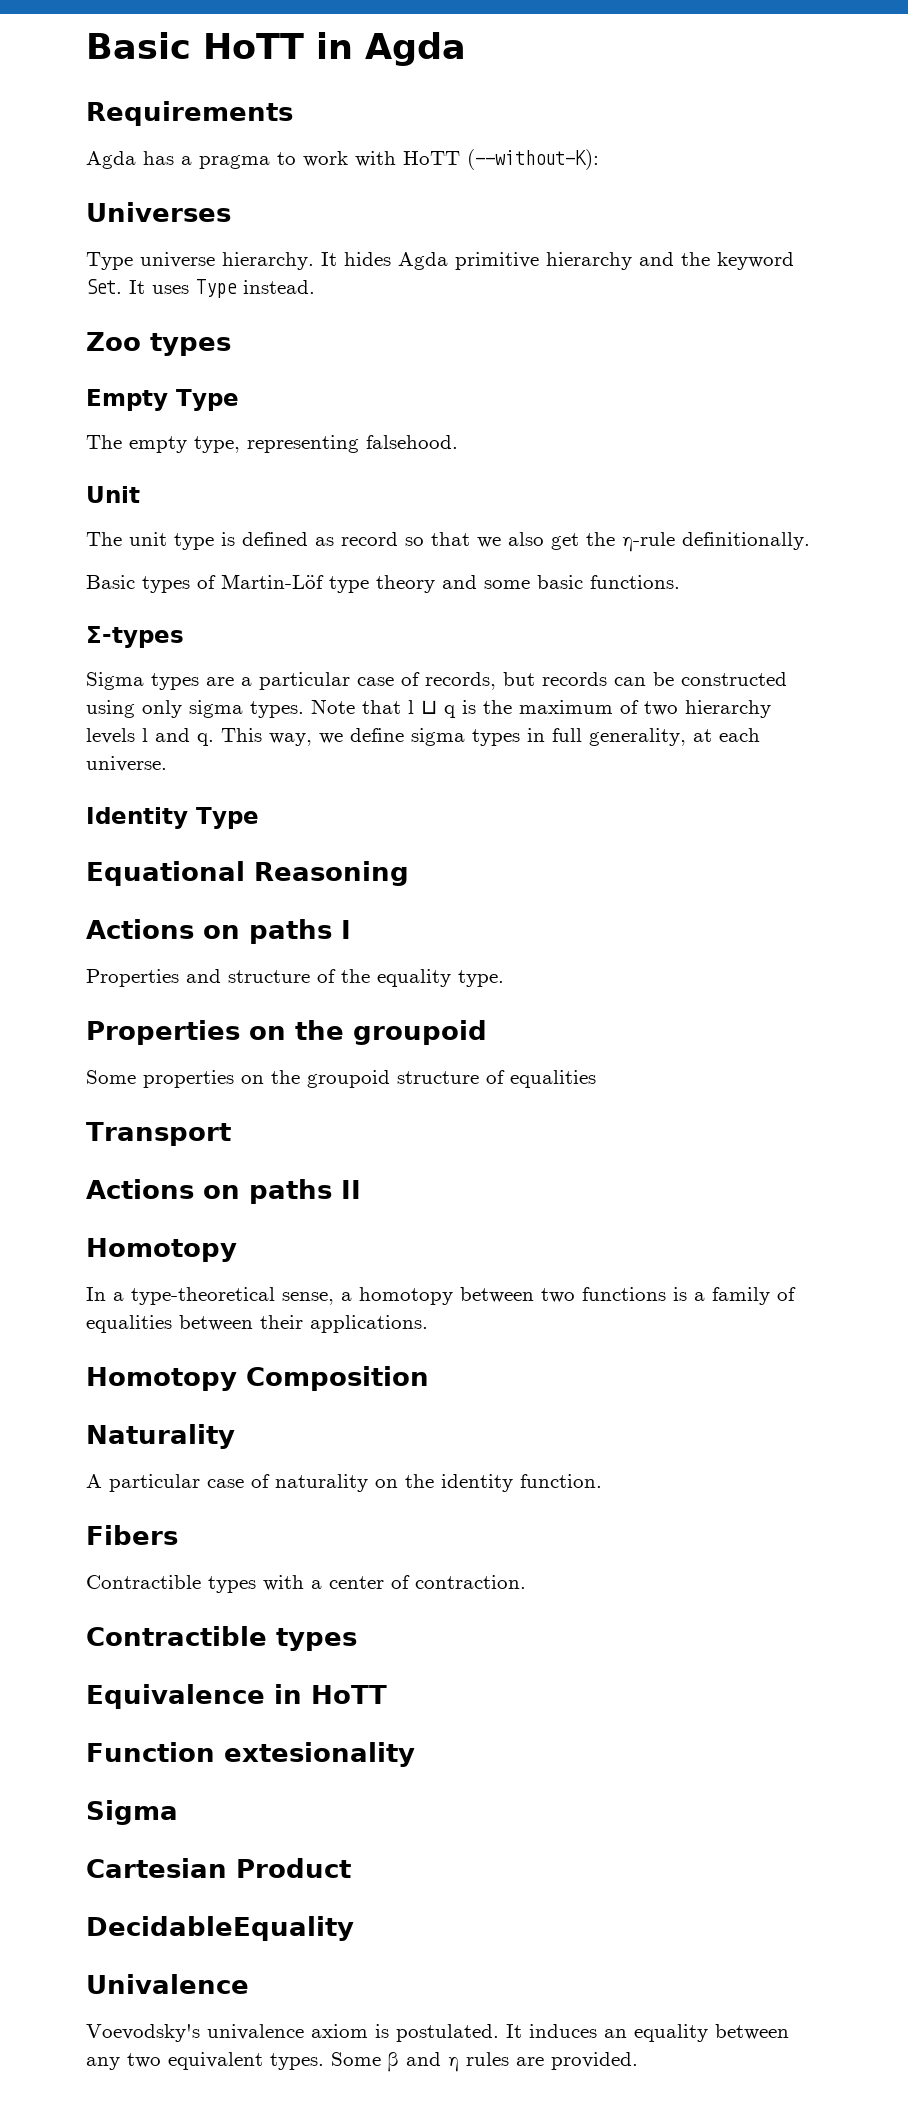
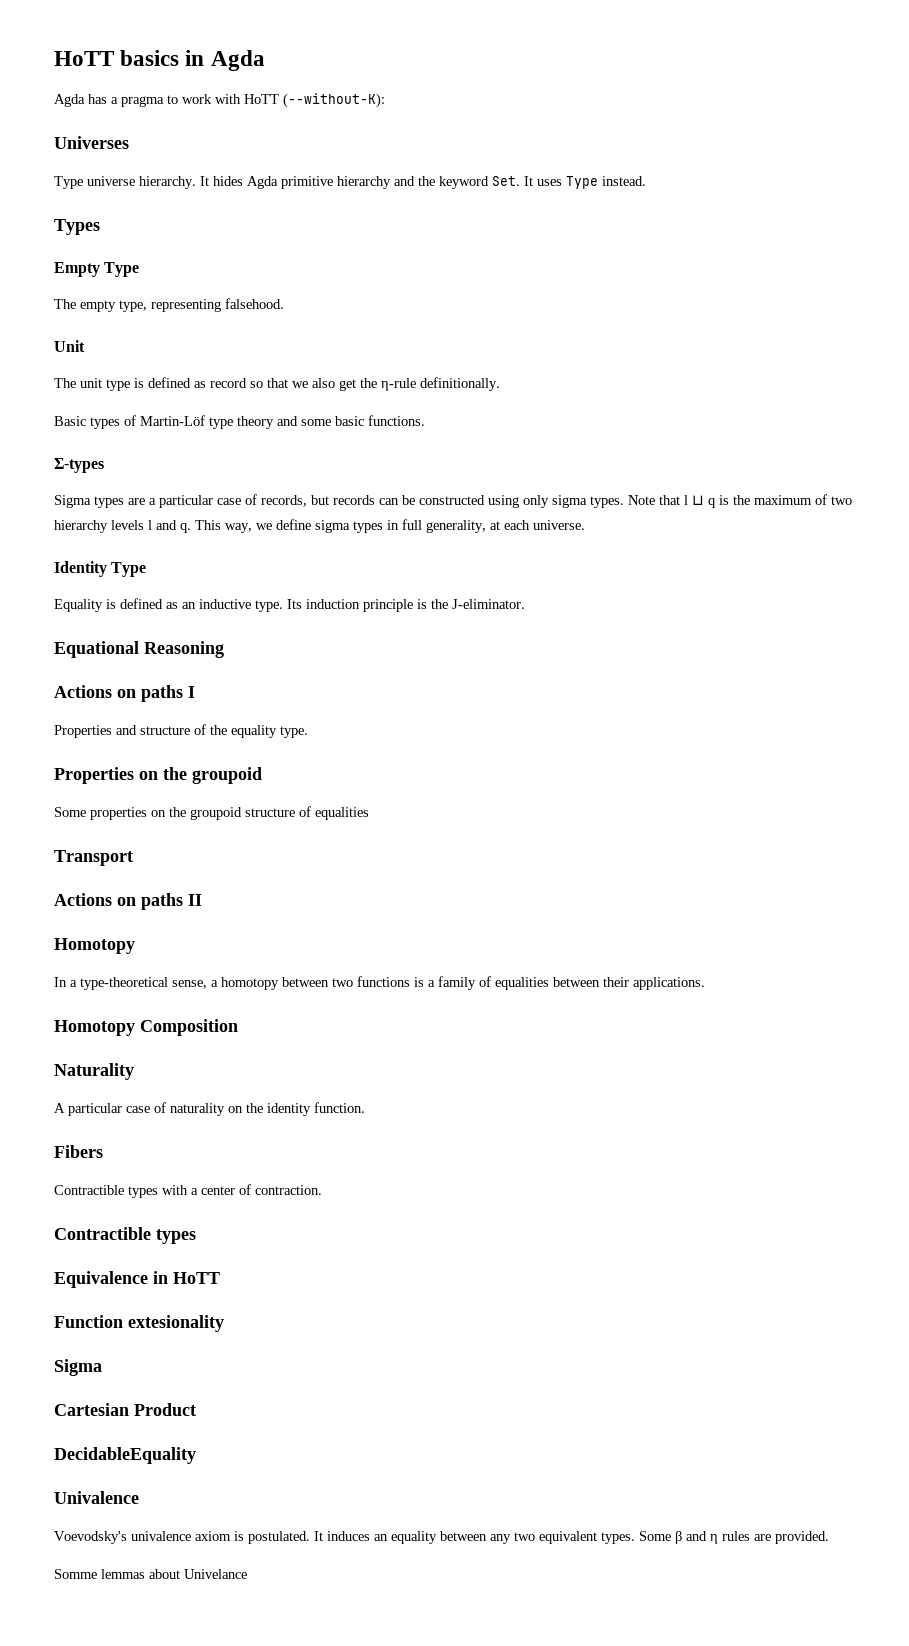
- Basic HoTT in Agda
+ HoTT basics in Agda
- Requirements
- Zoo types
+ Types
+ Equality is defined as an inductive type. Its induction principle is the J-eliminator.
+ Somme lemmas about Univelance

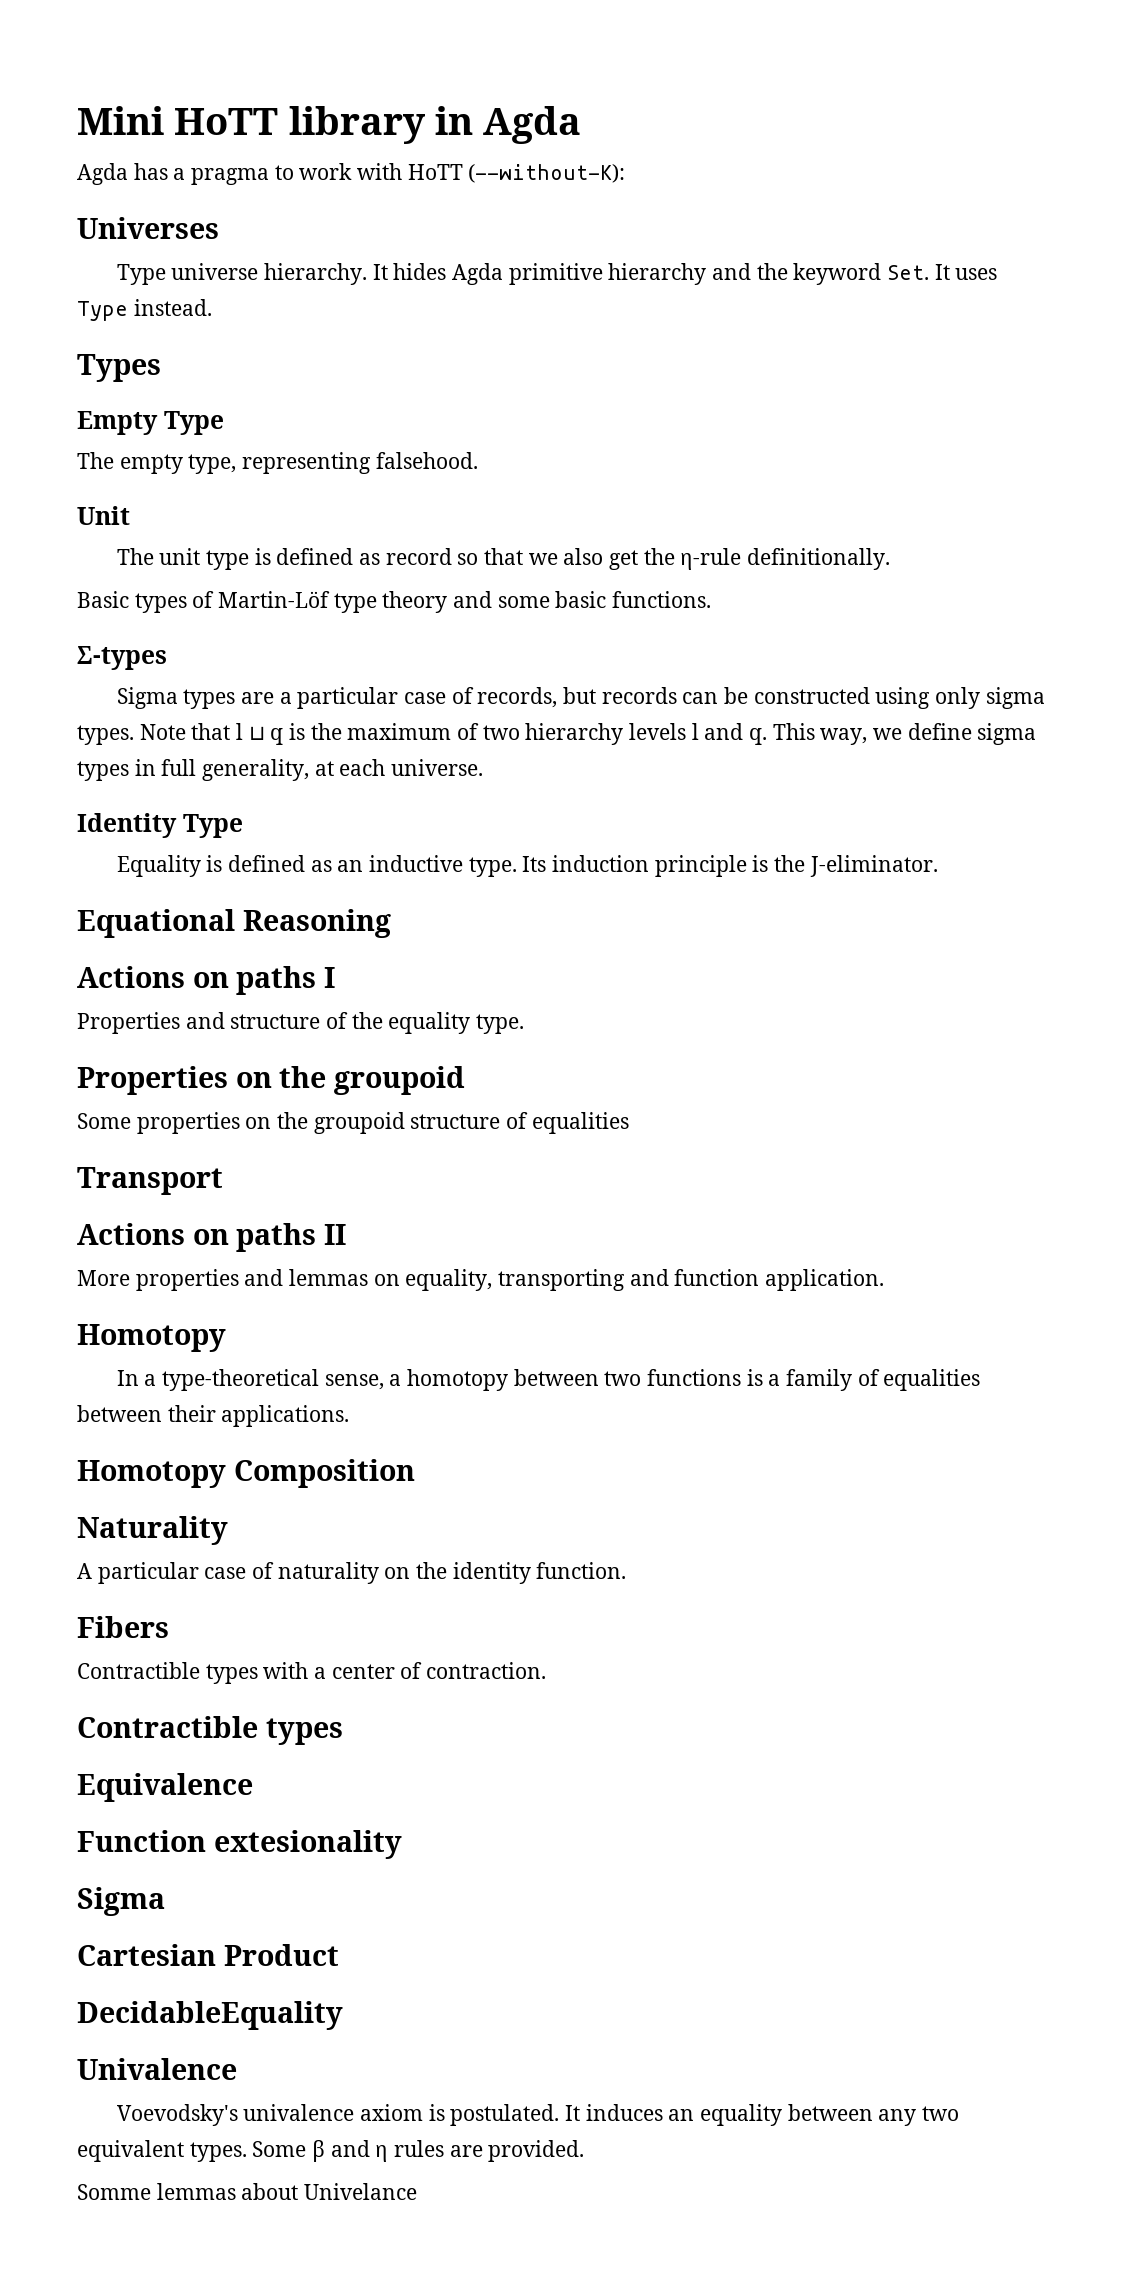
- HoTT basics in Agda
+ Mini HoTT library in Agda
+ More properties and lemmas on equality, transporting and function application.
- Equivalence in HoTT
+ Equivalence

